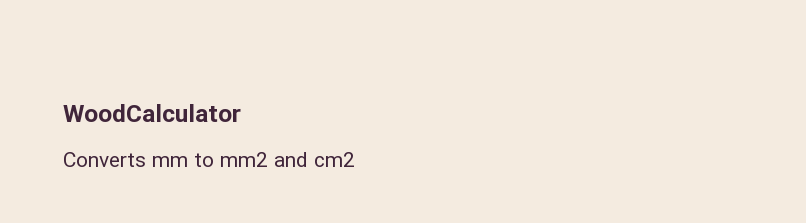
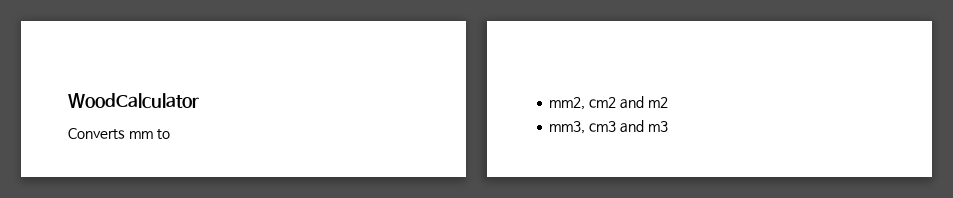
- Converts mm to mm2 and cm2
+ Converts mm to
+ mm2, cm2 and m2
+ mm3, cm3 and m3

